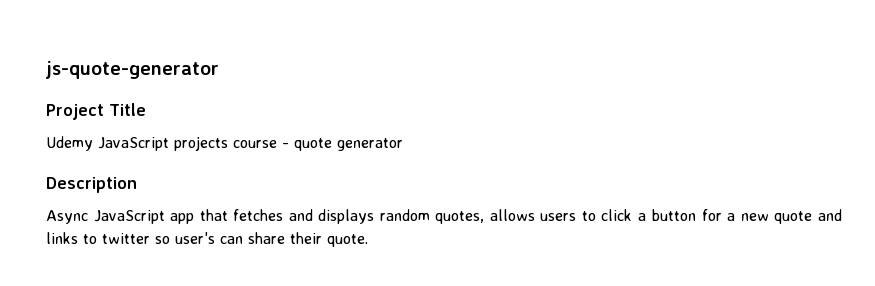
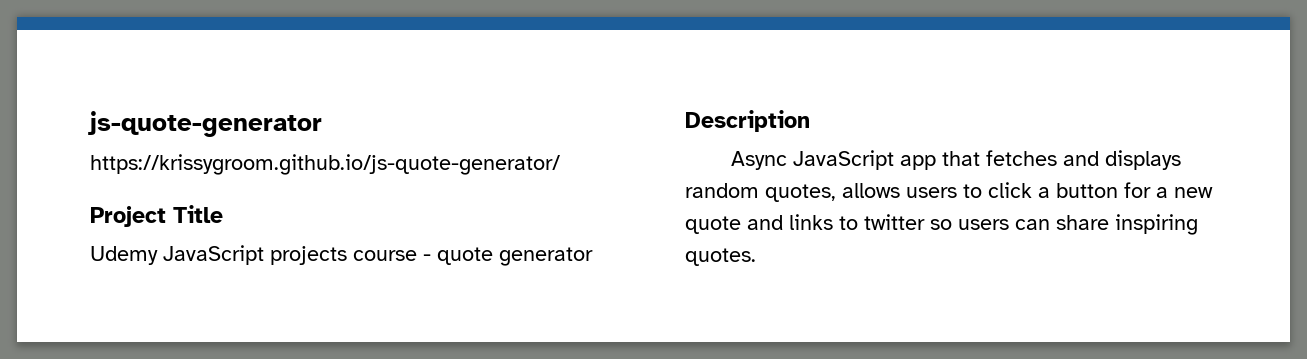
+ https://krissygroom.github.io/js-quote-generator/
- Async JavaScript app that fetches and displays random quotes, allows users to click a button for a new quote and links to twitter so user's can share their quote.
+ Async JavaScript app that fetches and displays random quotes, allows users to click a button for a new quote and links to twitter so users can share inspiring quotes.

